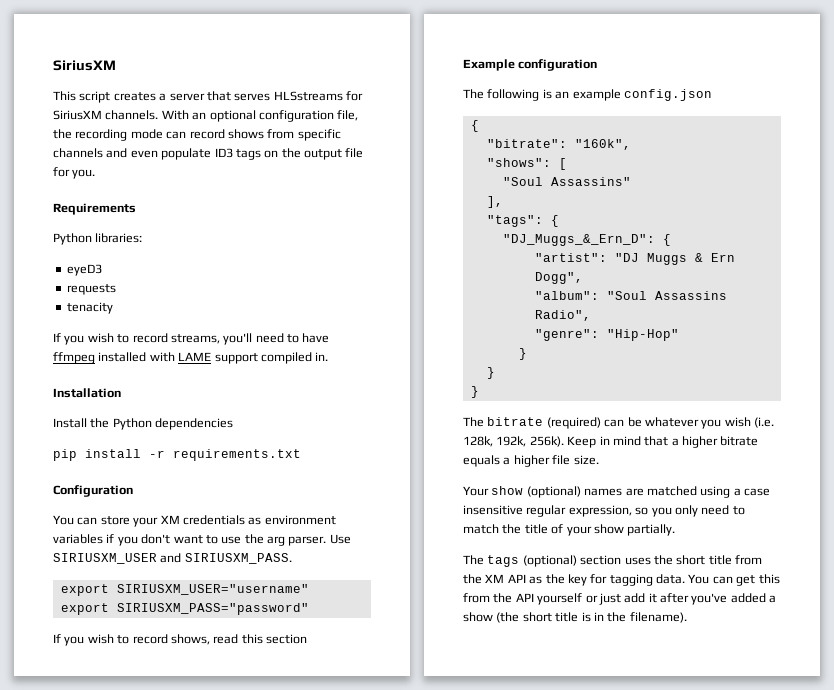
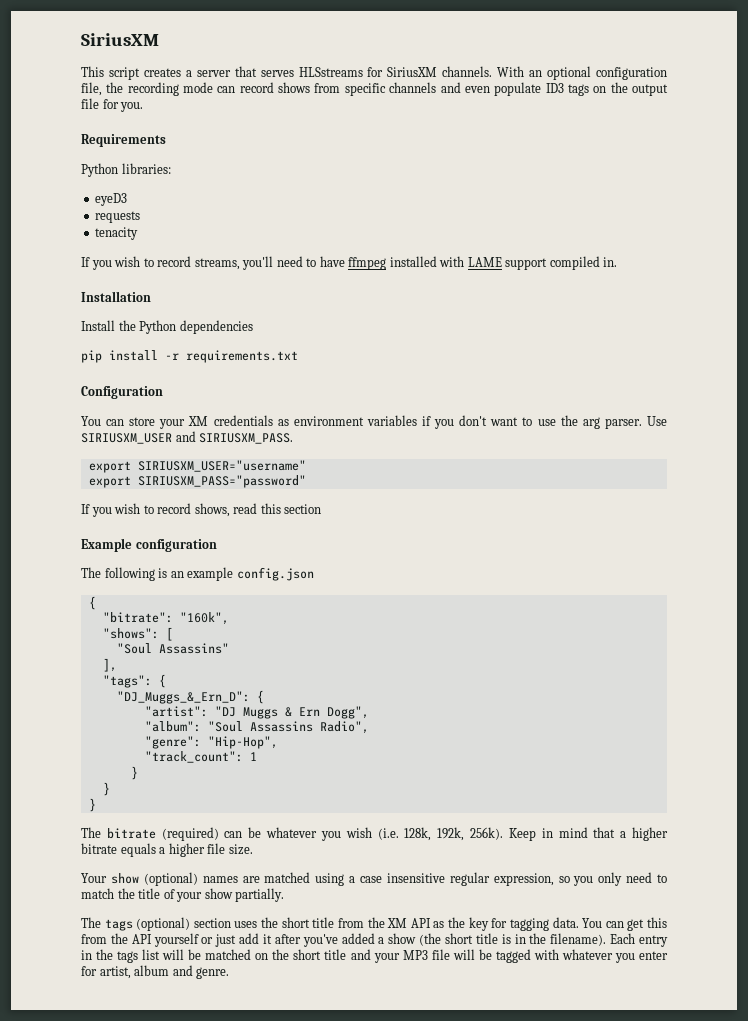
- "genre": "Hip-Hop"
+ "genre": "Hip-Hop",
+ "track_count": 1
+ Each entry in the tags list will be matched on the short title and your MP3 file will be tagged with whatever you enter for artist, album and genre.

